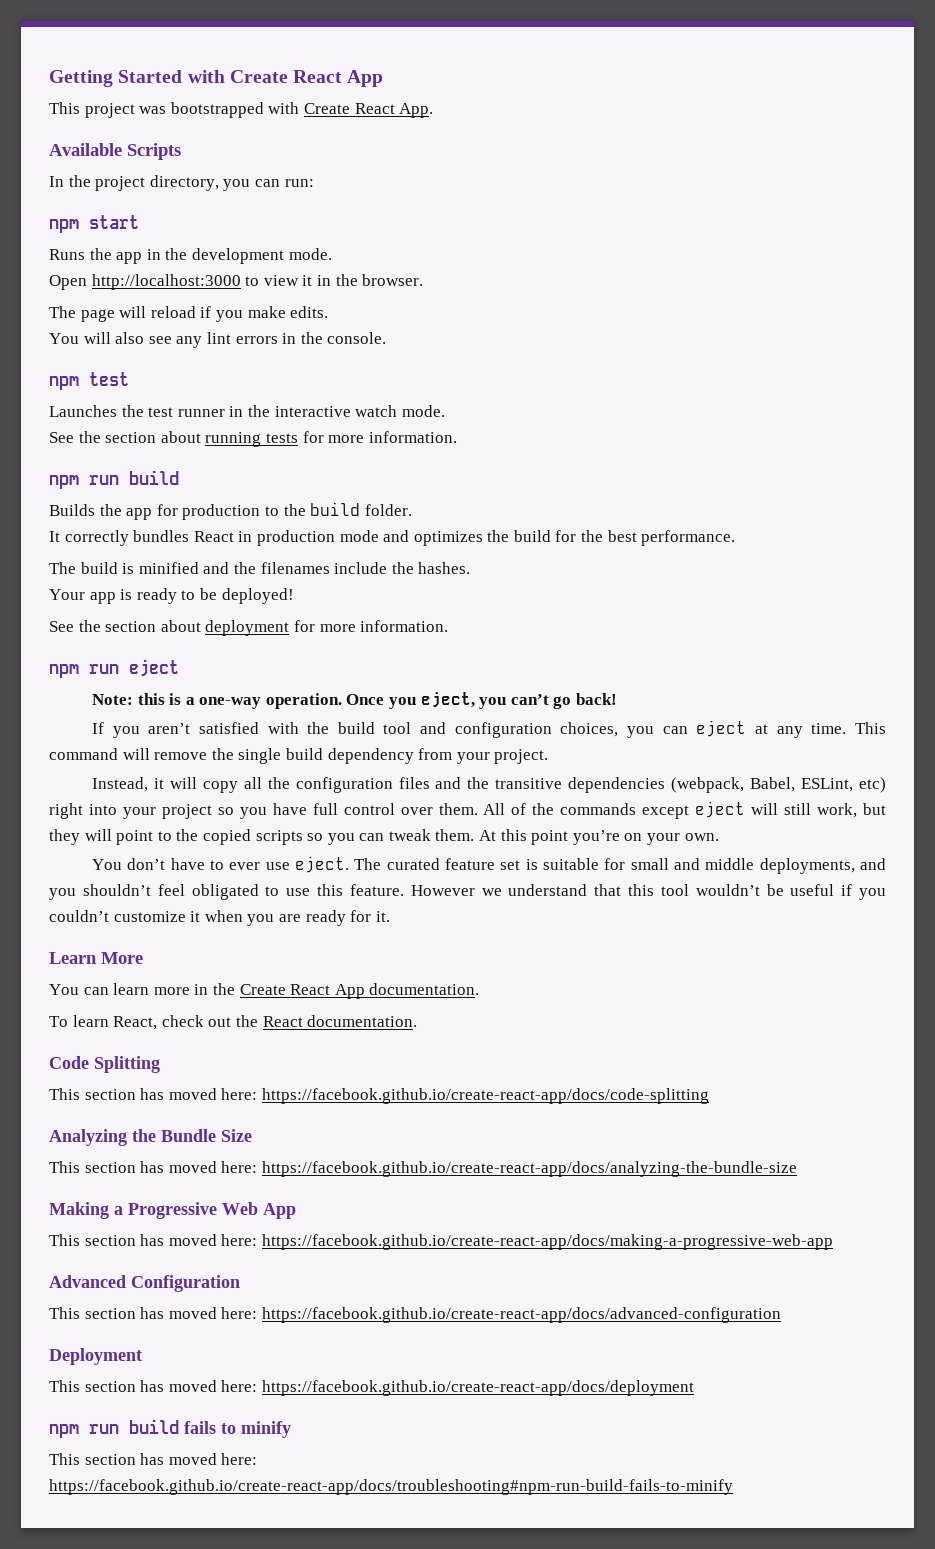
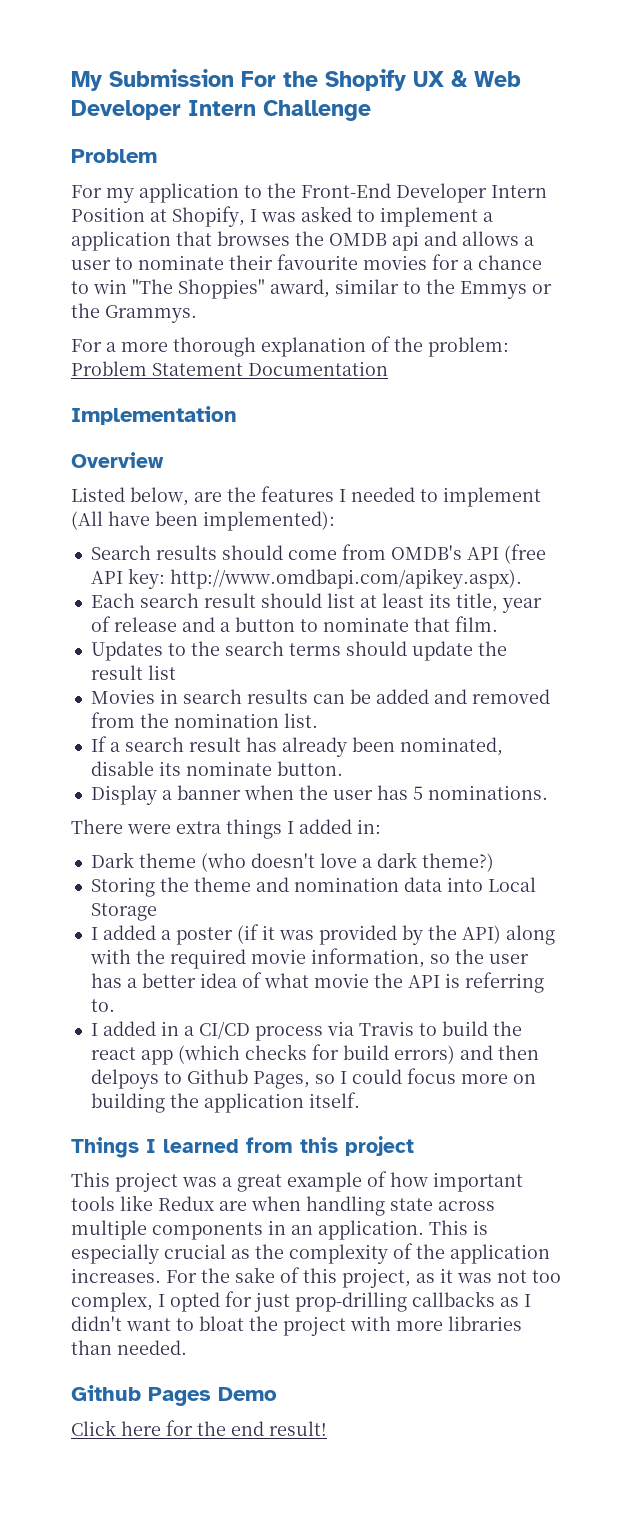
- Getting Started with Create React App
- This project was bootstrapped with Create React App.
- Available Scripts
- In the project directory, you can run:
- npm start
- Runs the app in the development mode.
- Open http://localhost:3000 to view it in the browser.
- The page will reload if you make edits.
- You will also see any lint errors in the console.
- npm test
- Launches the test runner in the interactive watch mode.
- See the section about running tests for more information.
- npm run build
- Builds the app for production to the build folder.
- It correctly bundles React in production mode and optimizes the build for the best performance.
- The build is minified and the filenames include the hashes.
- Your app is ready to be deployed!
- See the section about deployment for more information.
- npm run eject
- Note: this is a one-way operation. Once you eject, you can’t go back!
- If you aren’t satisfied with the build tool and configuration choices, you can eject at any time. This command will remove the single build dependency from your project.
- Instead, it will copy all the configuration files and the transitive dependencies (webpack, Babel, ESLint, etc) right into your project so you have full control over them. All of the commands except eject will still work, but they will point to the copied scripts so you can tweak them. At this point you’re on your own.
- You don’t have to ever use eject. The curated feature set is suitable for small and middle deployments, and you shouldn’t feel obligated to use this feature. However we understand that this tool wouldn’t be useful if you couldn’t customize it when you are ready for it.
- Learn More
- You can learn more in the Create React App documentation.
- To learn React, check out the React documentation.
- Code Splitting
- This section has moved here: https://facebook.github.io/create-react-app/docs/code-splitting
- Analyzing the Bundle Size
- This section has moved here: https://facebook.github.io/create-react-app/docs/analyzing-the-bundle-size
- Making a Progressive Web App
- This section has moved here: https://facebook.github.io/create-react-app/docs/making-a-progressive-web-app
- Advanced Configuration
- This section has moved here: https://facebook.github.io/create-react-app/docs/advanced-configuration
- Deployment
- This section has moved here: https://facebook.github.io/create-react-app/docs/deployment
- npm run build fails to minify
- This section has moved here: https://facebook.github.io/create-react-app/docs/troubleshooting#npm-run-build-fails-to-minify
+ My Submission For the Shopify UX & Web Developer Intern Challenge
+ Problem
+ For my application to the Front-End Developer Intern Position at Shopify, I was asked to implement a application that browses the OMDB api and allows a user to nominate their favourite movies for a chance to win "The Shoppies" award, similar to the Emmys or the Grammys.
+ For a more thorough explanation of the problem: Problem Statement Documentation
+ Implementation
+ Overview
+ Listed below, are the features I needed to implement (All have been implemented):
+ Search results should come from OMDB's API (free API key: http://www.omdbapi.com/apikey.aspx).
+ Each search result should list at least its title, year of release and a button to nominate that film.
+ Updates to the search terms should update the result list
+ Movies in search results can be added and removed from the nomination list.
+ If a search result has already been nominated, disable its nominate button.
+ Display a banner when the user has 5 nominations.
+ There were extra things I added in:
+ Dark theme (who doesn't love a dark theme?)
+ Storing the theme and nomination data into Local Storage
+ I added a poster (if it was provided by the API) along with the required movie information, so the user has a better idea of what movie the API is referring to.
+ I added in a CI/CD process via Travis to build the react app (which checks for build errors) and then delpoys to Github Pages, so I could focus more on building the application itself.
+ Things I learned from this project
+ This project was a great example of how important tools like Redux are when handling state across multiple components in an application. This is especially crucial as the complexity of the application increases. For the sake of this project, as it was not too complex, I opted for just prop-drilling callbacks as I didn't want to bloat the project with more libraries than needed.
+ Github Pages Demo
+ Click here for the end result!

